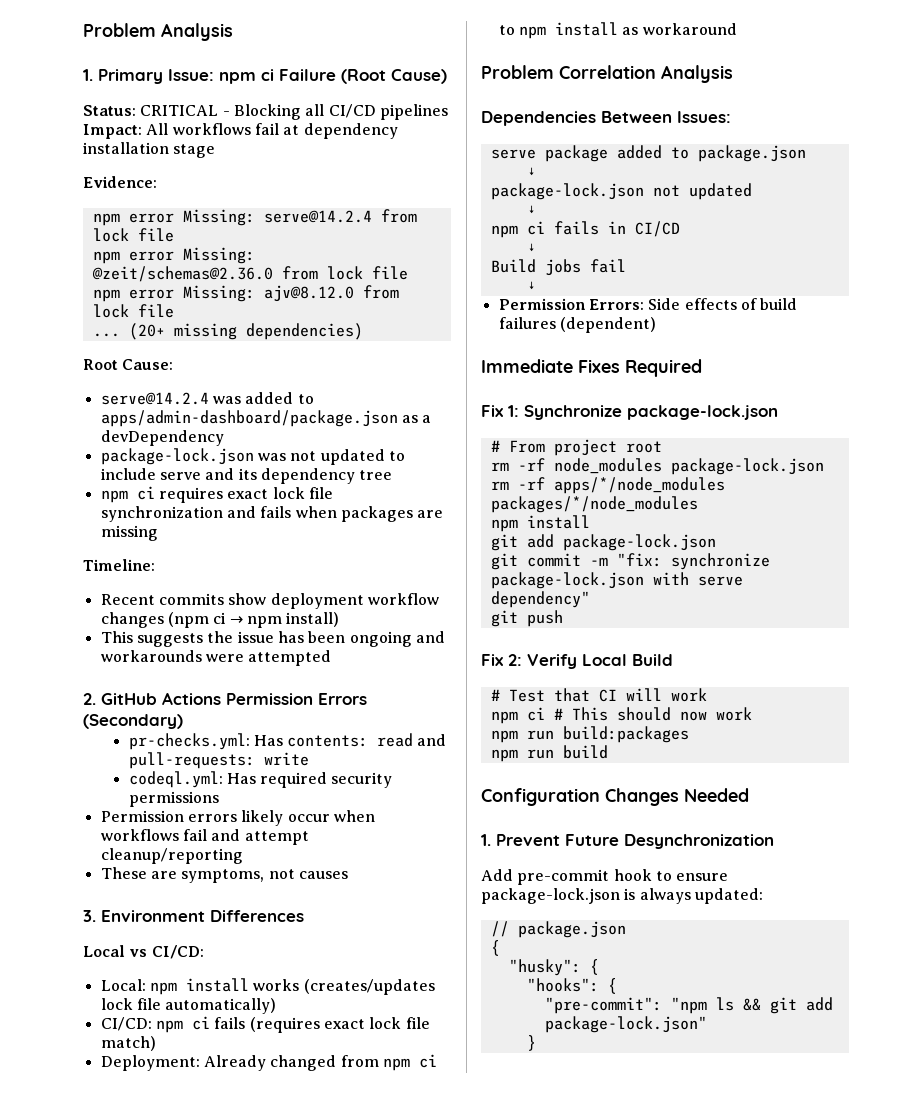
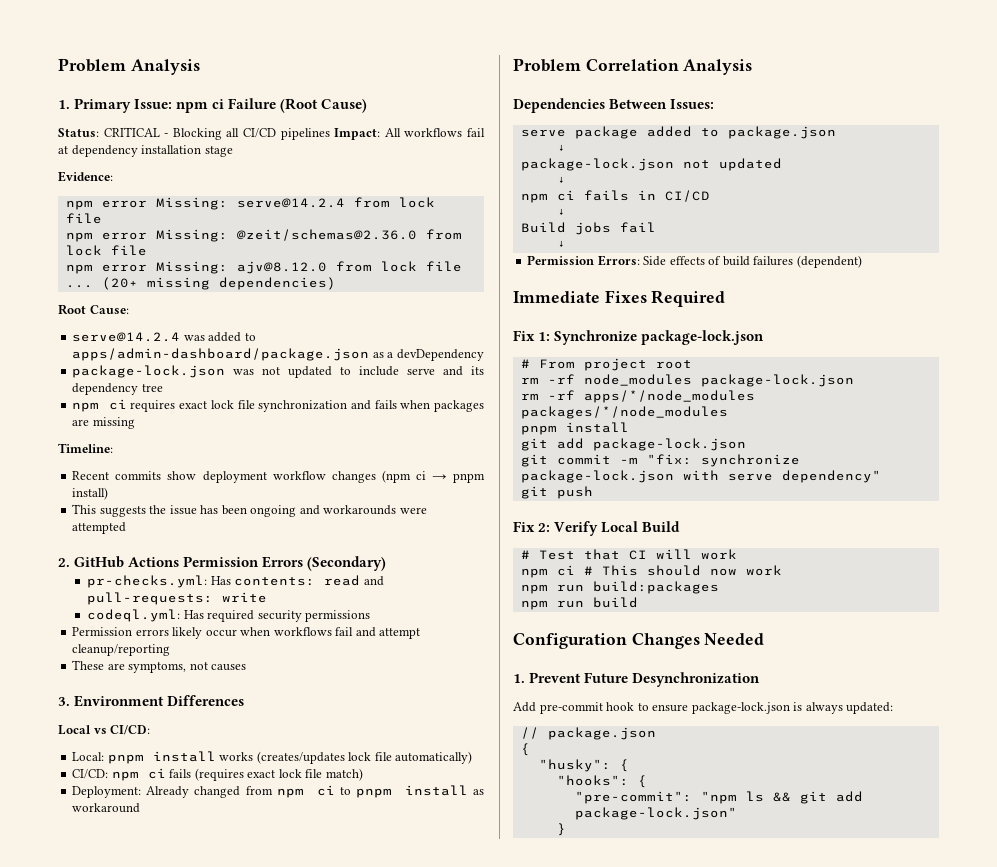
- Recent commits show deployment workflow changes (npm ci → npm install)
+ Recent commits show deployment workflow changes (npm ci → pnpm install)
- Local: npm install works (creates/updates lock file automatically)
+ Local: pnpm install works (creates/updates lock file automatically)
- Deployment: Already changed from npm ci to npm install as workaround
+ Deployment: Already changed from npm ci to pnpm install as workaround
  rm -rf apps/*/node_modules packages/*/node_modules
- npm install
+ pnpm install

